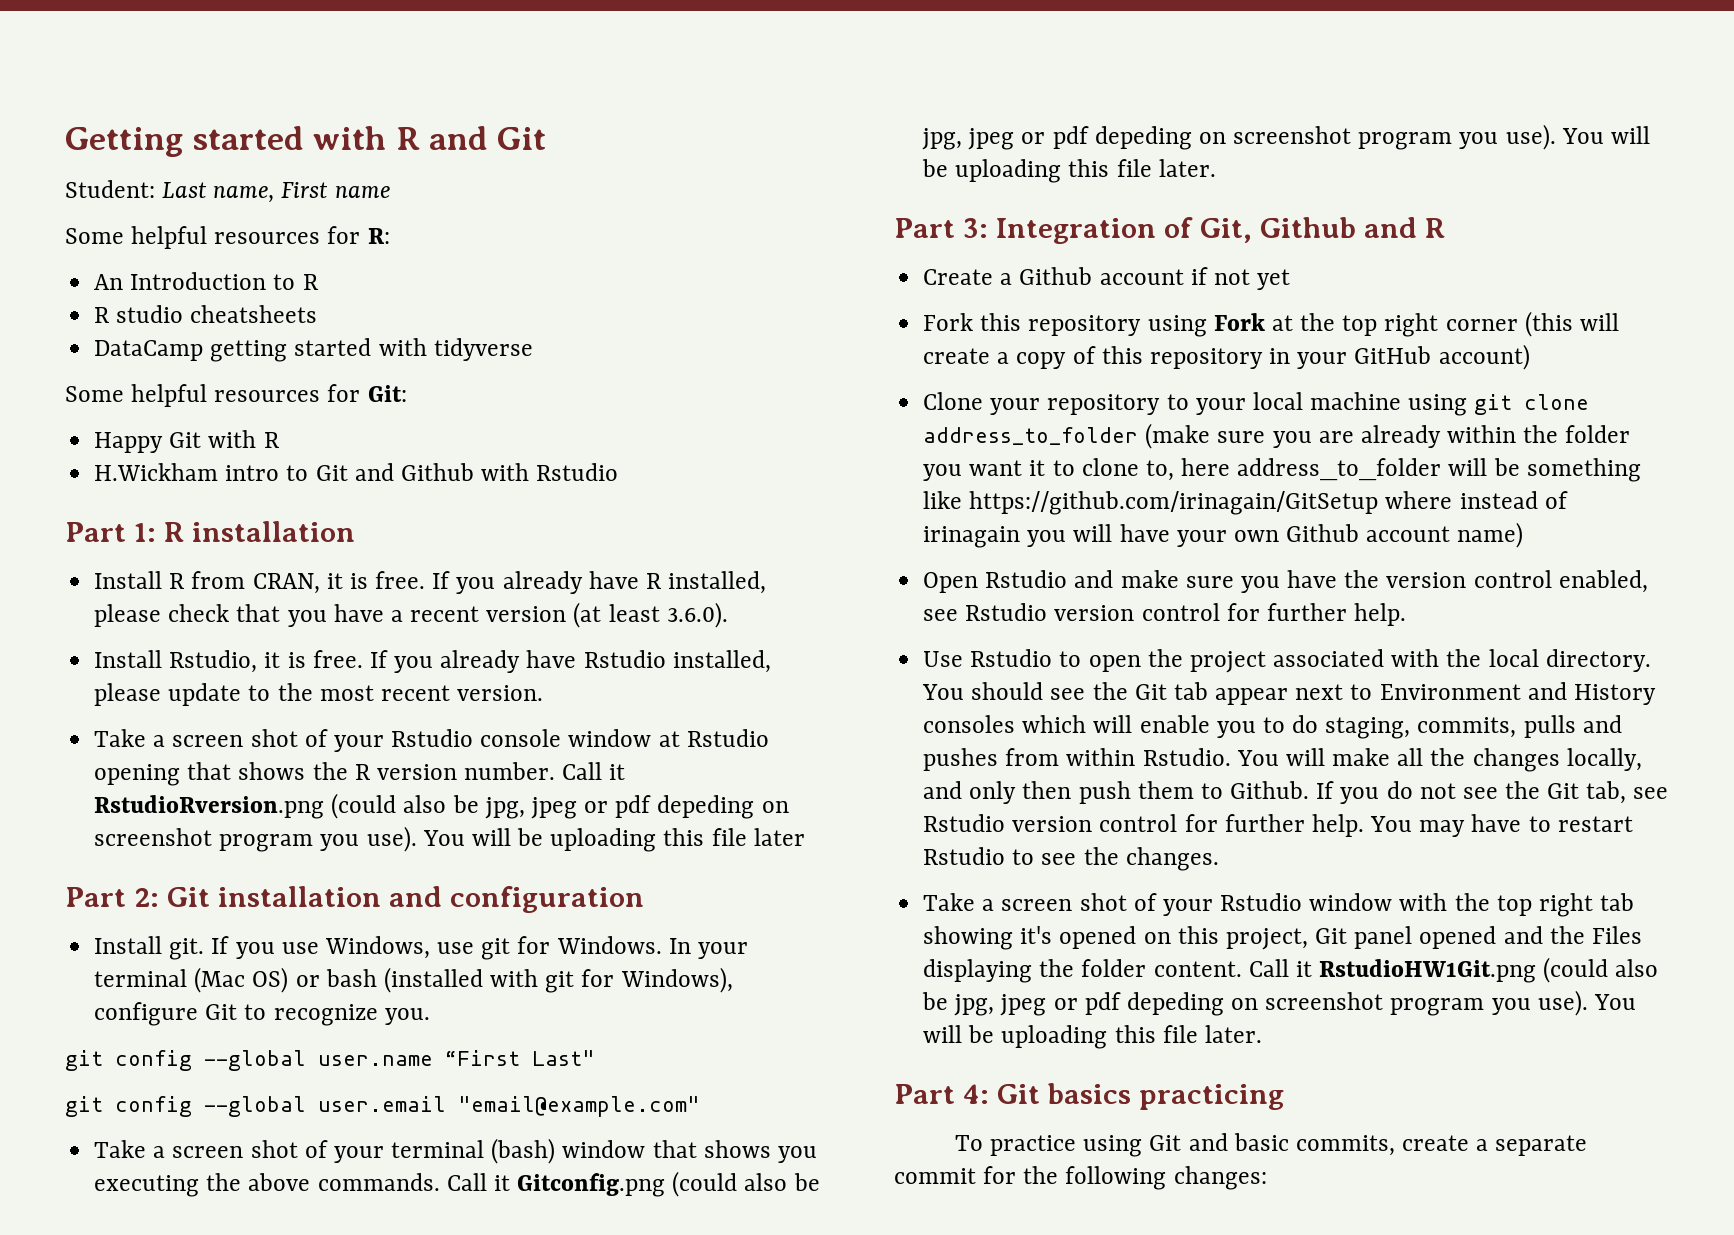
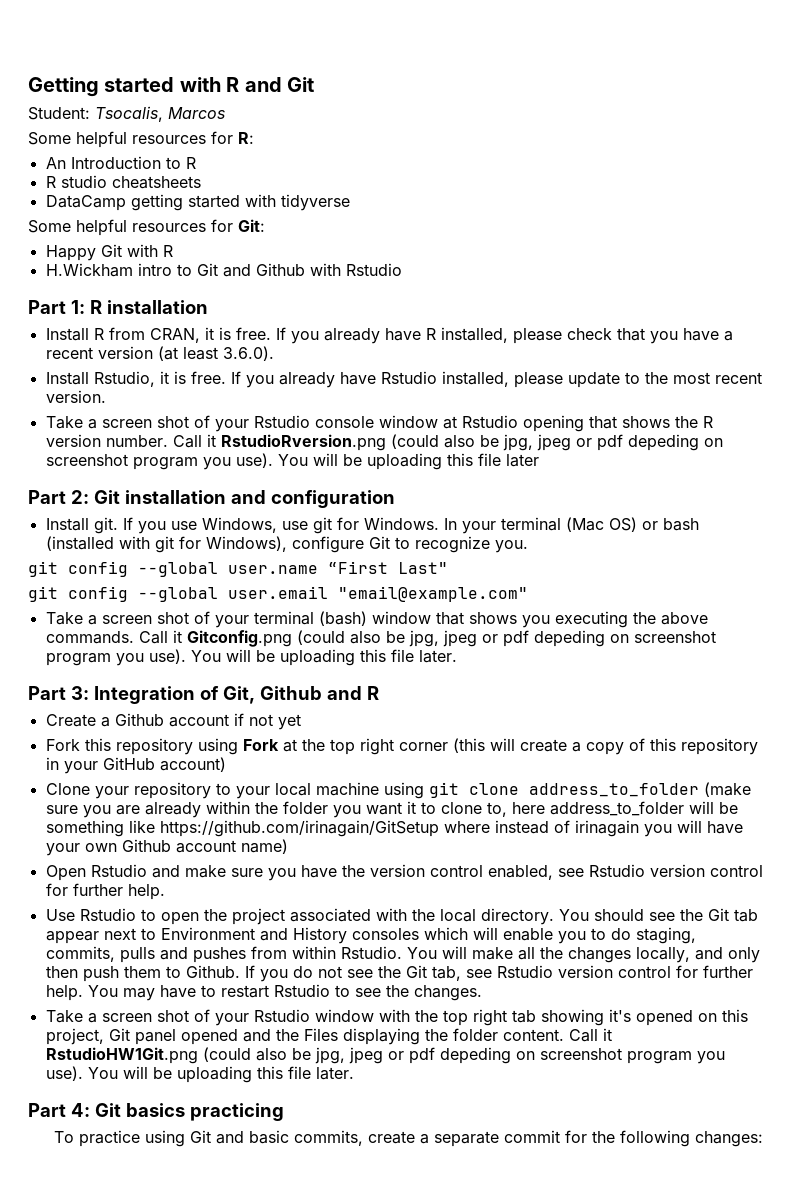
- Student: Last name, First name
+ Student: Tsocalis, Marcos

